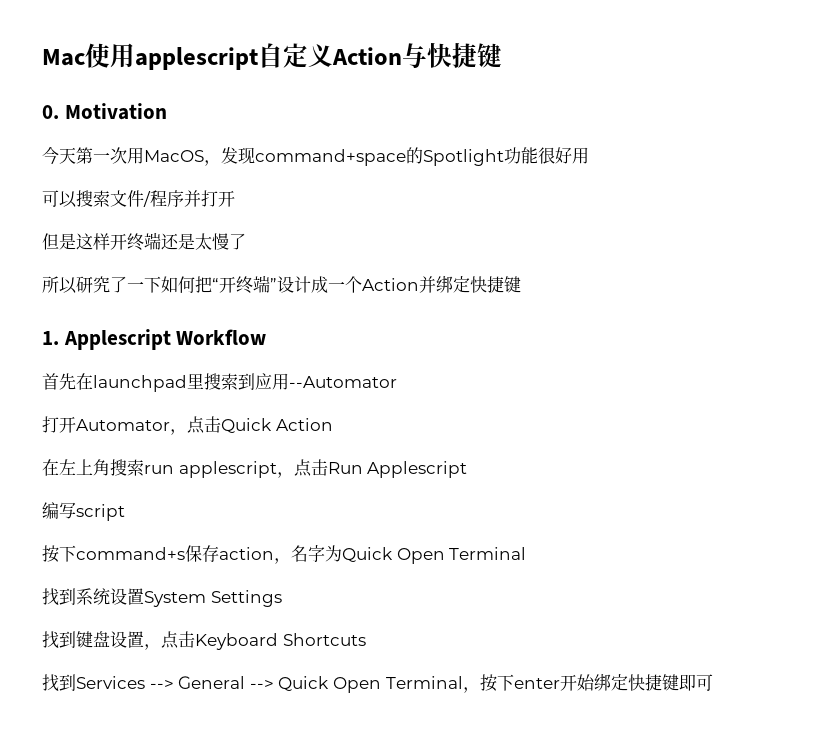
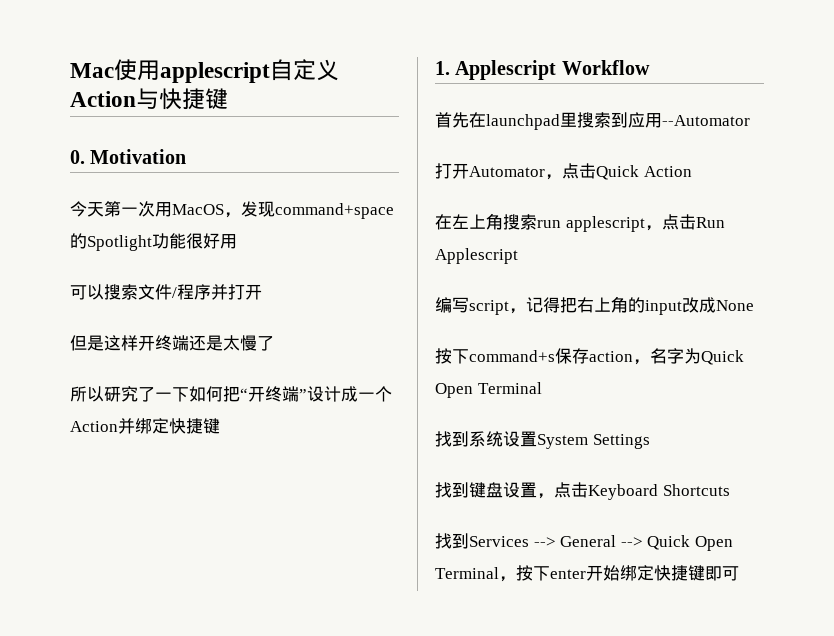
- 编写script
+ 编写script，记得把右上角的input改成None

